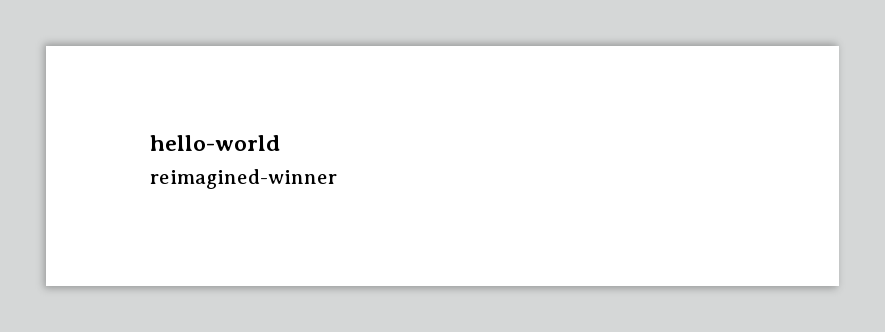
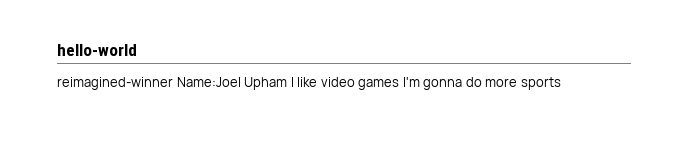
- reimagined-winner
+ reimagined-winner Name:Joel Upham I like video games I'm gonna do more sports

